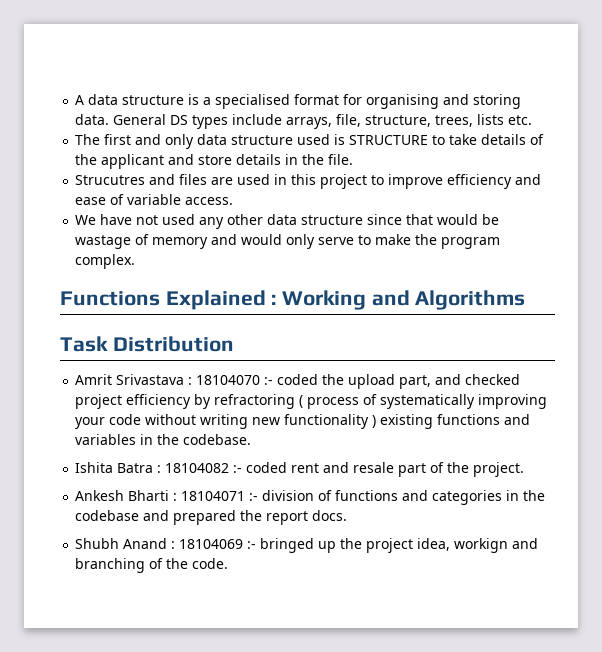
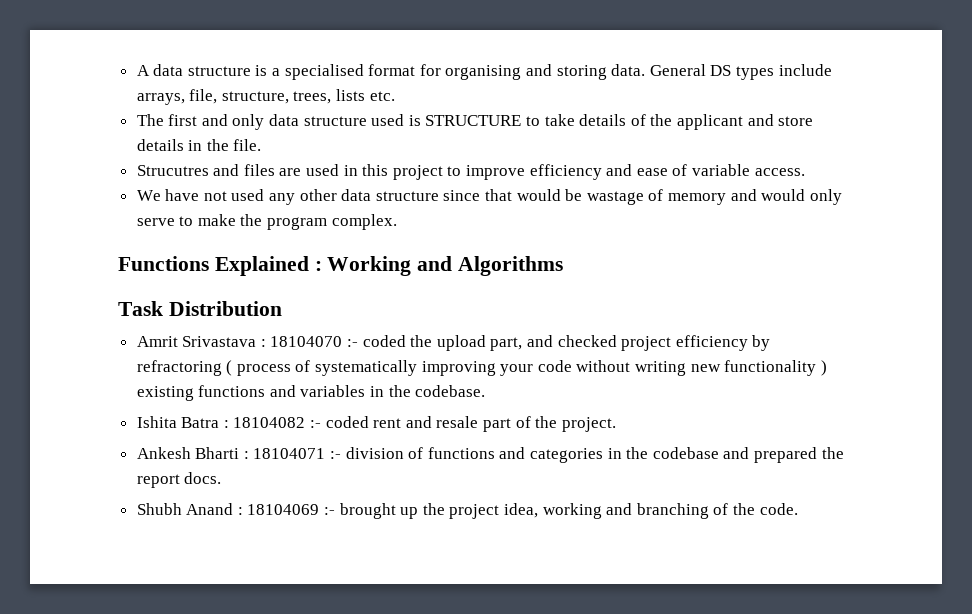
- Shubh Anand : 18104069 :- bringed up the project idea, workign and branching of the code.
+ Shubh Anand : 18104069 :- brought up the project idea, working and branching of the code.

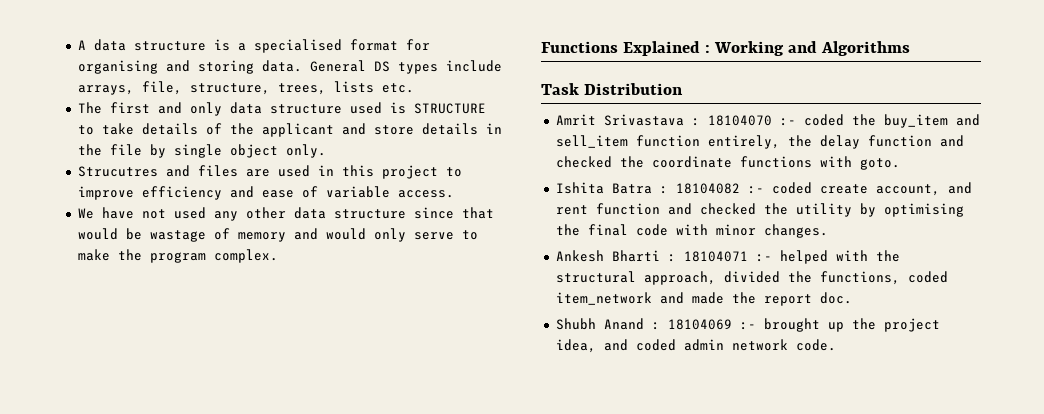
- The first and only data structure used is STRUCTURE to take details of the applicant and store details in the file.
+ The first and only data structure used is STRUCTURE to take details of the applicant and store details in the file by single object only.
- Amrit Srivastava : 18104070 :- coded the upload part, and checked project efficiency by refractoring ( process of systematically improving your code without writing new functionality ) existing functions and variables in the codebase.
+ Amrit Srivastava : 18104070 :- coded the buy_item and sell_item function entirely, the delay function and checked the coordinate functions with goto.
- Ishita Batra : 18104082 :- coded rent and resale part of the project.
+ Ishita Batra : 18104082 :- coded create account, and rent function and checked the utility by optimising the final code with minor changes.
- Ankesh Bharti : 18104071 :- division of functions and categories in the codebase and prepared the report docs.
+ Ankesh Bharti : 18104071 :- helped with the structural approach, divided the functions, coded item_network and made the report doc.
- Shubh Anand : 18104069 :- brought up the project idea, working and branching of the code.
+ Shubh Anand : 18104069 :- brought up the project idea, and coded admin network code.

